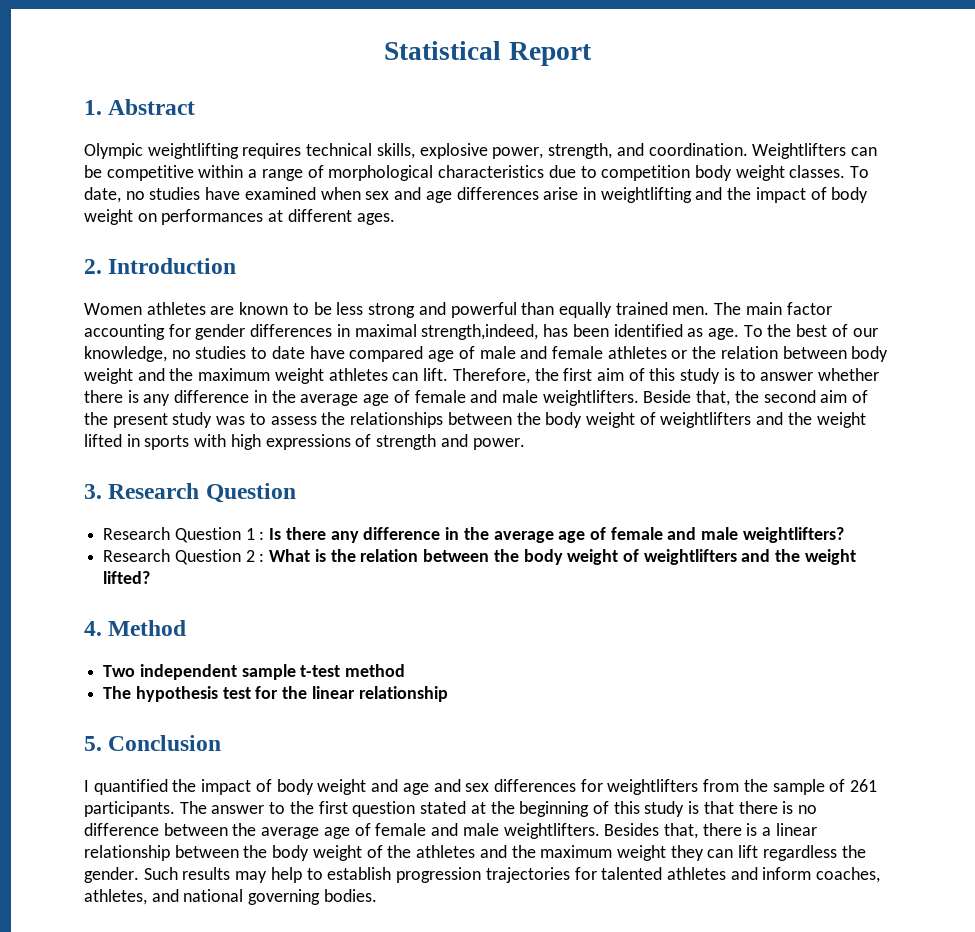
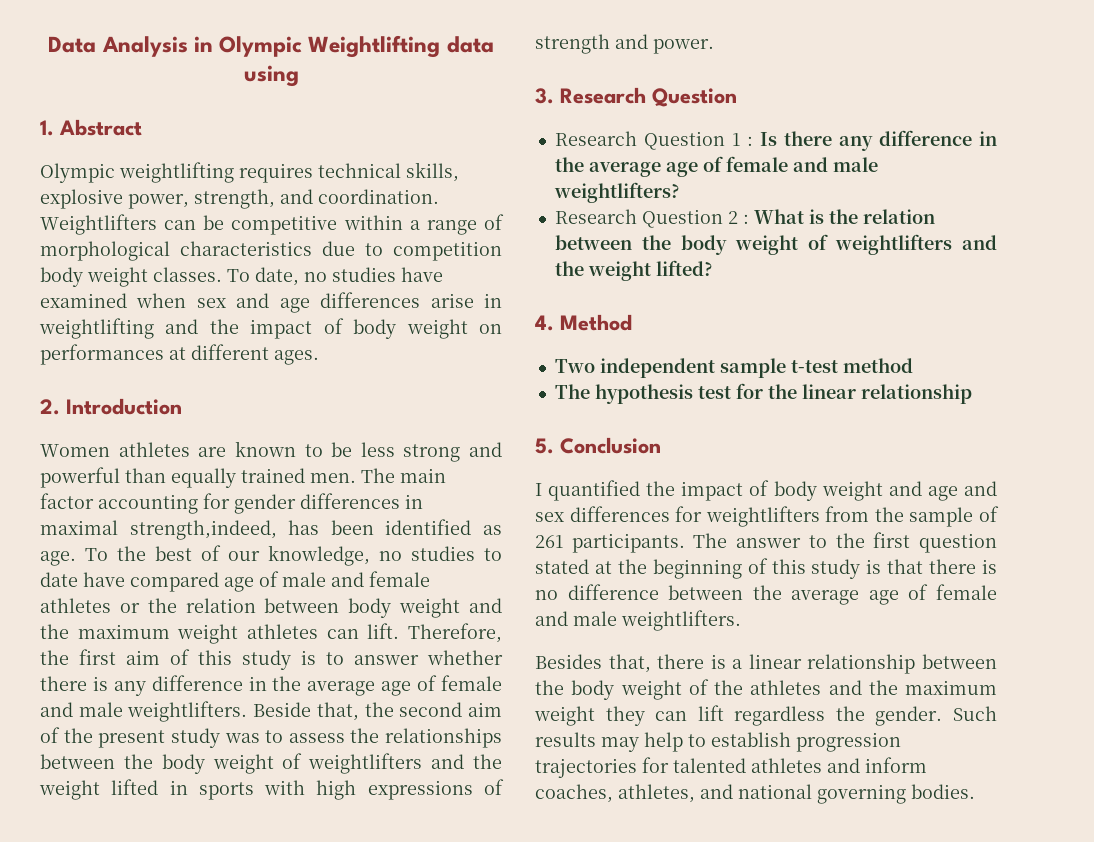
- Statistical Report
+ Data Analysis in Olympic Weightlifting data using
- The answer to the first question stated at the beginning of this study is that there is no difference between the average age of female and male weightlifters. Besides that, there is a linear relationship between the body weight of the athletes and the maximum weight they can lift regardless the gender.
+ The answer to the first question stated at the beginning of this study is that there is no difference between the average age of female and male weightlifters.
+ Besides that, there is a linear relationship between the body weight of the athletes and the maximum weight they can lift regardless the gender.

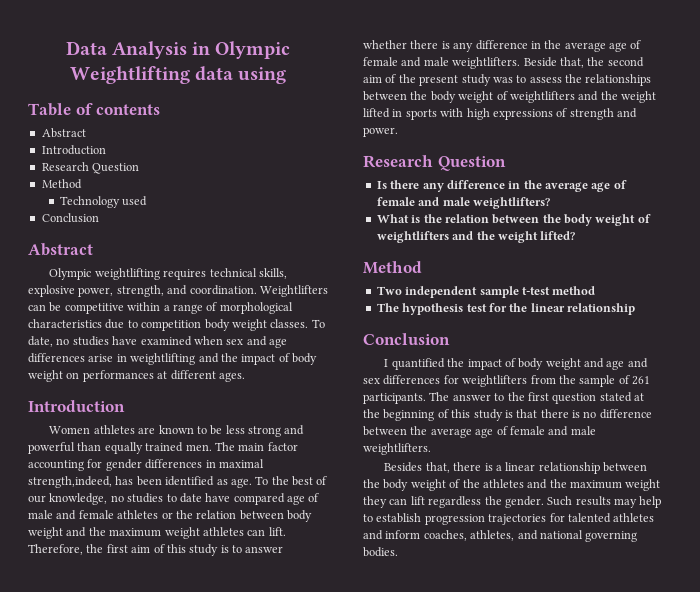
- 1. Abstract
+ Table of contents
+ Abstract
+ Introduction
+ Research Question
+ Method
+ Technology used
+ Conclusion
+ Abstract
  To date, no studies have examined when sex and age differences arise in weightlifting and the impact of body weight on performances at different ages.
- 2. Introduction
+ Introduction
  Beside that, the second aim of the present study was to assess the relationships between the body weight of weightlifters and the weight lifted in sports with high expressions of strength and power.
- 3. Research Question
- Research Question 1 : Is there any difference in the average age of female and male weightlifters?
+ Research Question
+ Is there any difference in the average age of female and male weightlifters?
- Research Question 2 : What is the relation between the body weight of weightlifters and the weight lifted?
- 4. Method
+ What is the relation between the body weight of weightlifters and the weight lifted?
+ Method
  The hypothesis test for the linear relationship
- 5. Conclusion
+ Conclusion

